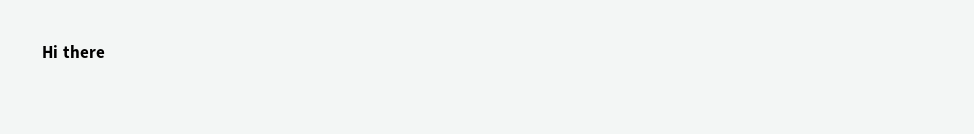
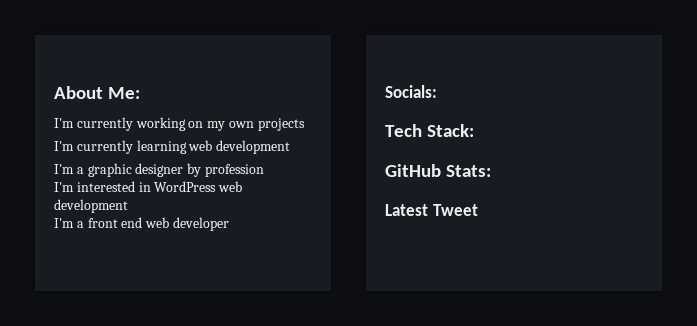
- Hi there
+ About Me:
+ I'm currently working on my own projects
+ I'm currently learning web development
+ I'm a graphic designer by profession
+ I'm interested in WordPress web development
+ I'm a front end web developer
+ Socials:
+ Tech Stack:
+ GitHub Stats:
+ Latest Tweet

